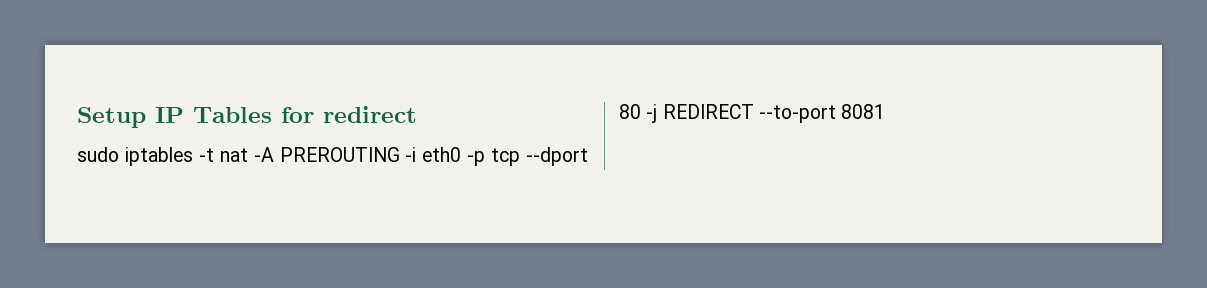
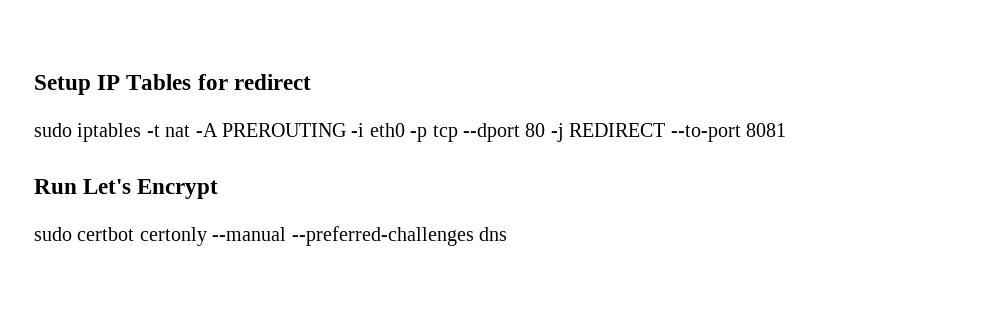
+ Run Let's Encrypt
+ sudo certbot certonly --manual --preferred-challenges dns

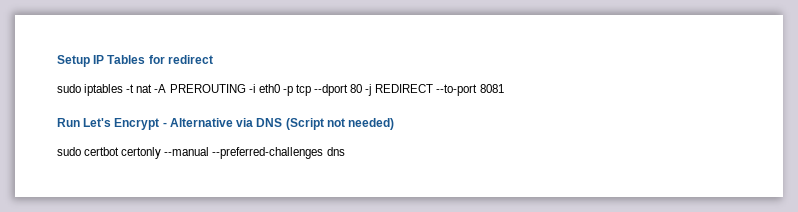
- Run Let's Encrypt
+ Run Let's Encrypt - Alternative via DNS (Script not needed)

